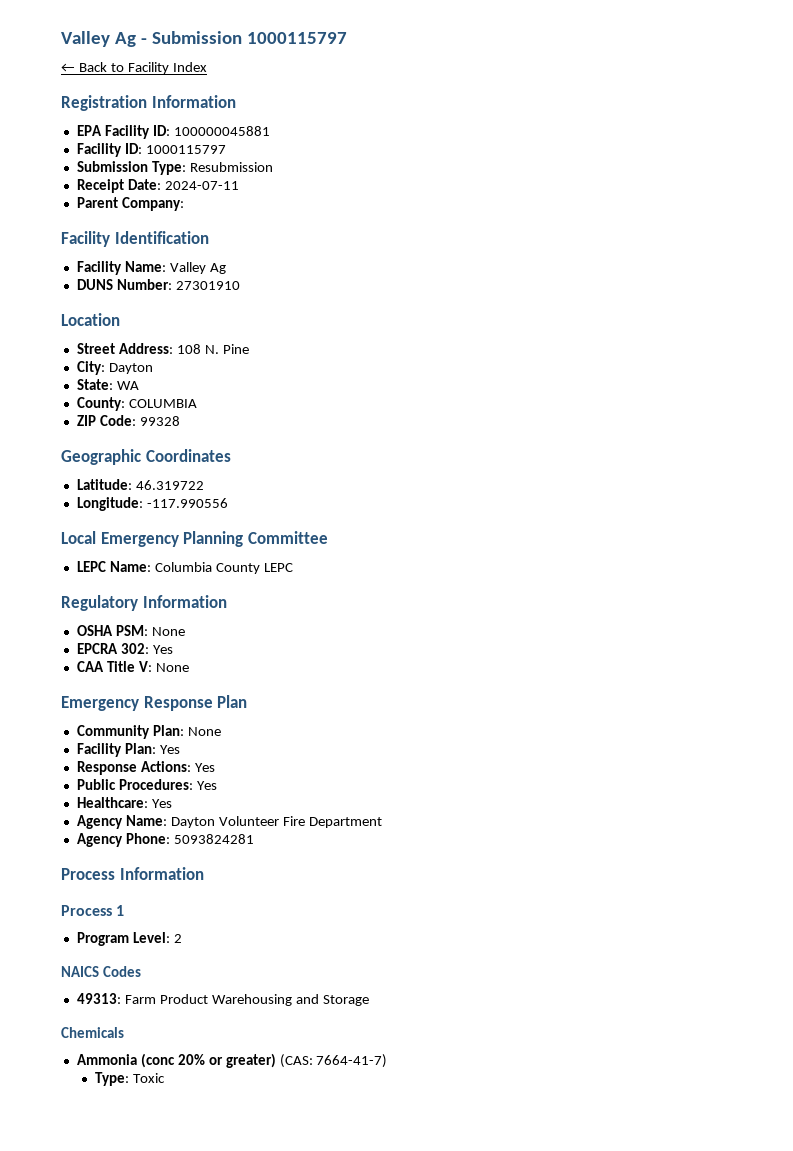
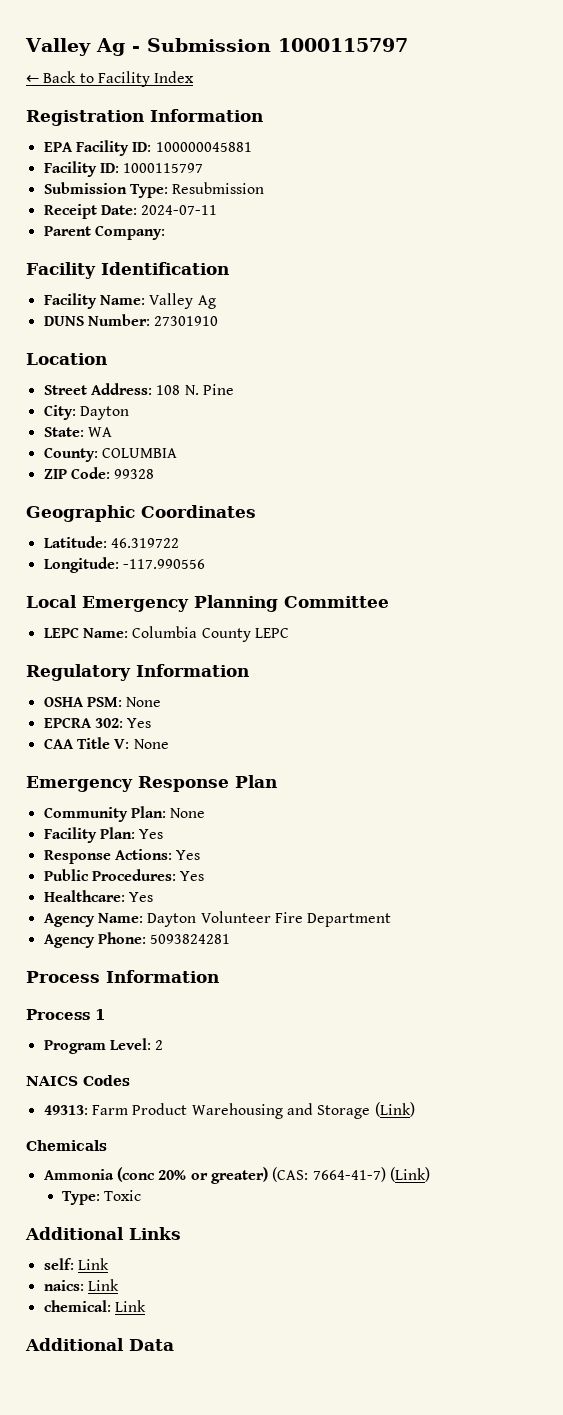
- 49313: Farm Product Warehousing and Storage
+ 49313: Farm Product Warehousing and Storage (Link)
- Ammonia (conc 20% or greater) (CAS: 7664-41-7)
+ Ammonia (conc 20% or greater) (CAS: 7664-41-7) (Link)
+ Additional Links
+ self: Link
+ naics: Link
+ chemical: Link
+ Additional Data

